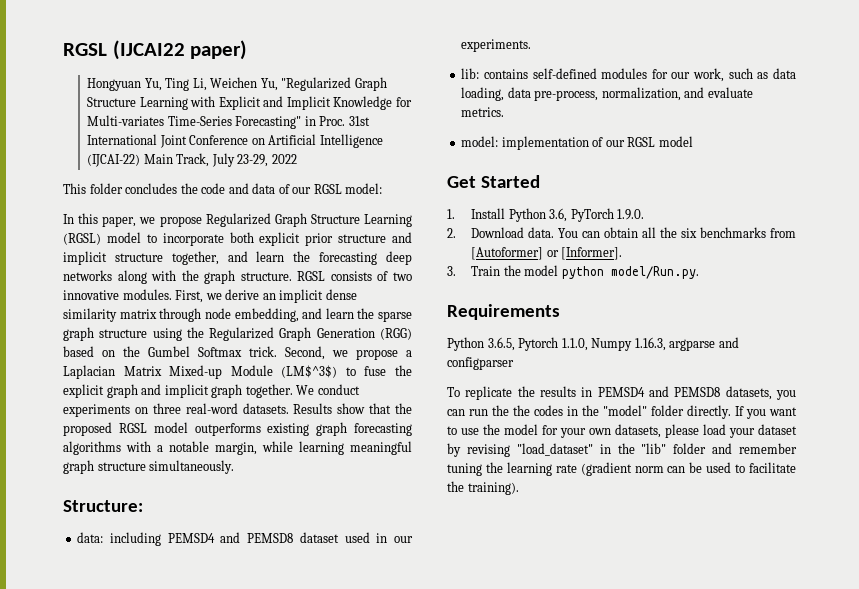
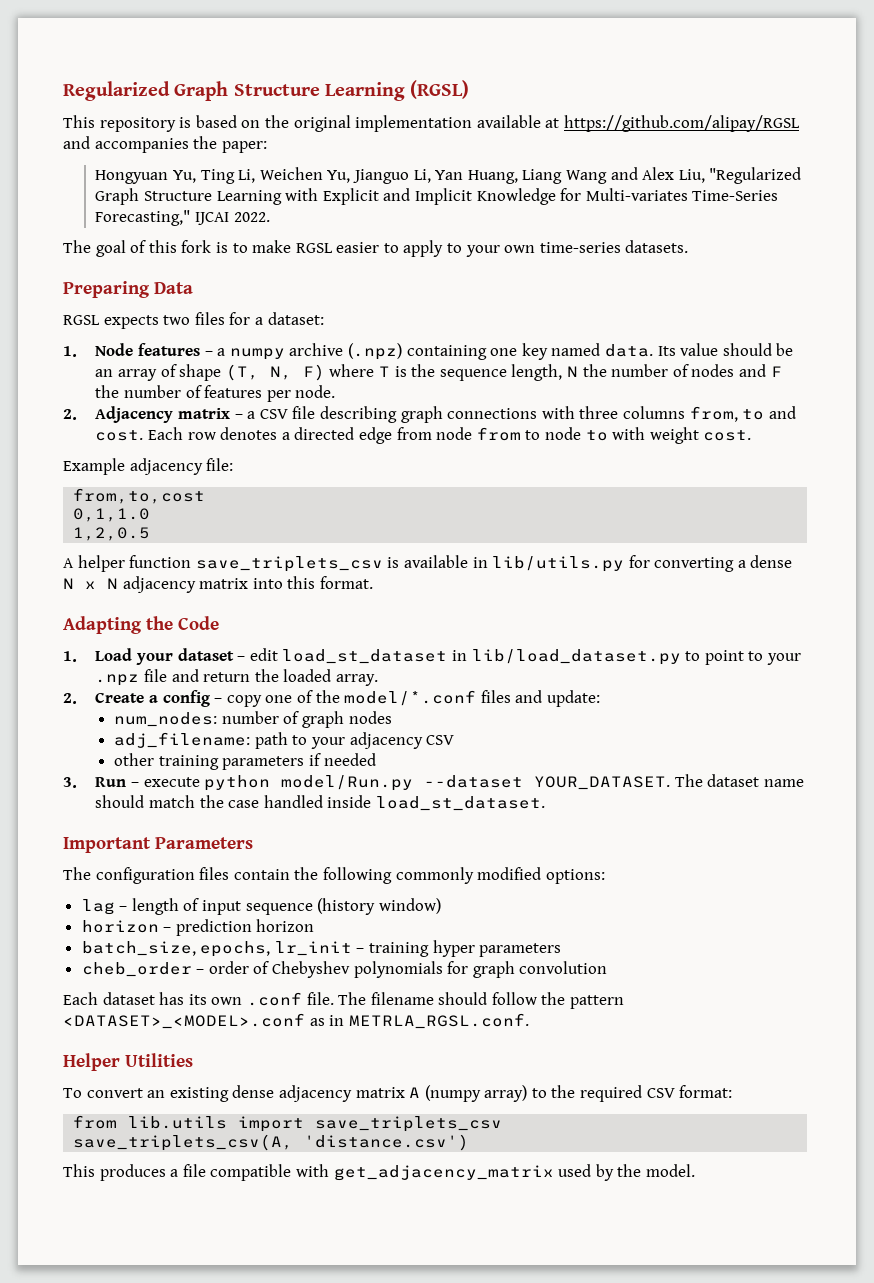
- RGSL (IJCAI22 paper)
+ Regularized Graph Structure Learning (RGSL)
+ This repository is based on the original implementation available at https://github.com/alipay/RGSL and accompanies the paper:
- Hongyuan Yu, Ting Li, Weichen Yu, "Regularized Graph Structure Learning with Explicit and Implicit Knowledge for Multi-variates Time-Series Forecasting" in Proc. 31st International Joint Conference on Artificial Intelligence (IJCAI-22) Main Track, July 23-29, 2022
- This folder concludes the code and data of our RGSL model:
- In this paper, we propose Regularized Graph Structure Learning (RGSL) model to incorporate both explicit prior structure and implicit structure together, and learn the forecasting deep networks along with the graph structure. RGSL consists of two innovative modules. First, we derive an implicit dense similarity matrix through node embedding, and learn the sparse graph structure using the Regularized Graph Generation (RGG) based on the Gumbel Softmax trick. Second, we propose a Laplacian Matrix Mixed-up Module (LM$^3$) to fuse the explicit graph and implicit graph together. We conduct experiments on three real-word datasets. Results show that the proposed RGSL model outperforms existing graph forecasting algorithms with a notable margin, while learning meaningful graph structure simultaneously.
- Structure:
- data: including PEMSD4 and PEMSD8 dataset used in our experiments.
- lib: contains self-defined modules for our work, such as data loading, data pre-process, normalization, and evaluate metrics.
- model: implementation of our RGSL model
- Get Started
- 1. Install Python 3.6, PyTorch 1.9.0.
- 2. Download data. You can obtain all the six benchmarks from [Autoformer] or [Informer].
- 3. Train the model python model/Run.py.
- Requirements
- Python 3.6.5, Pytorch 1.1.0, Numpy 1.16.3, argparse and configparser
- To replicate the results in PEMSD4 and PEMSD8 datasets, you can run the the codes in the "model" folder directly. If you want to use the model for your own datasets, please load your dataset by revising "load_dataset" in the "lib" folder and remember tuning the learning rate (gradient norm can be used to facilitate the training).
+ Hongyuan Yu, Ting Li, Weichen Yu, Jianguo Li, Yan Huang, Liang Wang and Alex Liu, "Regularized Graph Structure Learning with Explicit and Implicit Knowledge for Multi-variates Time-Series Forecasting," IJCAI 2022.
+ The goal of this fork is to make RGSL easier to apply to your own time-series datasets.
+ Preparing Data
+ RGSL expects two files for a dataset:
+ 1. Node features – a numpy archive (.npz) containing one key named data. Its value should be an array of shape (T, N, F) where T is the sequence length, N the number of nodes and F the number of features per node.
+ 2. Adjacency matrix – a CSV file describing graph connections with three columns from, to and cost. Each row denotes a directed edge from node from to node to with weight cost.
+ Example adjacency file:
+ from,to,cost
+ 0,1,1.0
+ 1,2,0.5
+ A helper function save_triplets_csv is available in lib/utils.py for converting a dense N x N adjacency matrix into this format.
+ Adapting the Code
+ 1. Load your dataset – edit load_st_dataset in lib/load_dataset.py to point to your .npz file and return the loaded array.
+ 2. Create a config – copy one of the model/*.conf files and update:
+ num_nodes: number of graph nodes
+ adj_filename: path to your adjacency CSV
+ other training parameters if needed
+ 3. Run – execute python model/Run.py --dataset YOUR_DATASET. The dataset name should match the case handled inside load_st_dataset.
+ Important Parameters
+ The configuration files contain the following commonly modified options:
+ lag – length of input sequence (history window)
+ horizon – prediction horizon
+ batch_size, epochs, lr_init – training hyper parameters
+ cheb_order – order of Chebyshev polynomials for graph convolution
+ Each dataset has its own .conf file. The filename should follow the pattern <DATASET>_<MODEL>.conf as in METRLA_RGSL.conf.
+ Helper Utilities
+ To convert an existing dense adjacency matrix A (numpy array) to the required CSV format:
+ from lib.utils import save_triplets_csv
+ save_triplets_csv(A, 'distance.csv')
+ This produces a file compatible with get_adjacency_matrix used by the model.

